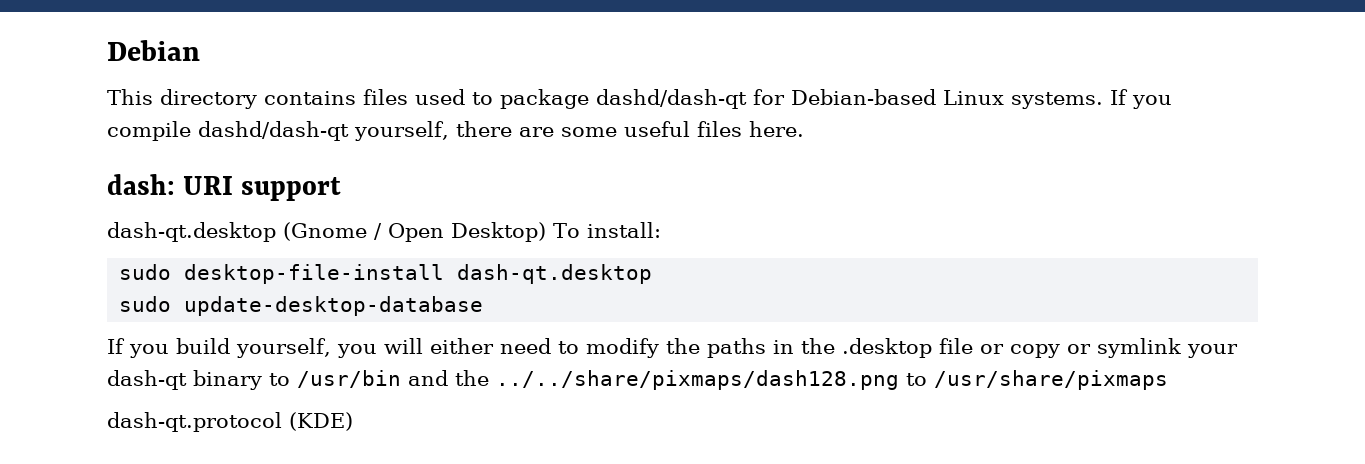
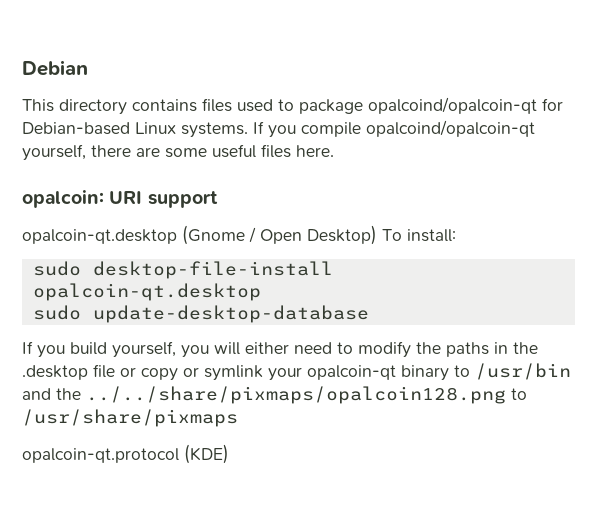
- This directory contains files used to package dashd/dash-qt for Debian-based Linux systems.
+ This directory contains files used to package opalcoind/opalcoin-qt for Debian-based Linux systems.
- If you compile dashd/dash-qt yourself, there are some useful files here.
+ If you compile opalcoind/opalcoin-qt yourself, there are some useful files here.
- dash: URI support
+ opalcoin: URI support
- dash-qt.desktop (Gnome / Open Desktop) To install:
+ opalcoin-qt.desktop (Gnome / Open Desktop) To install:
- sudo desktop-file-install dash-qt.desktop
+ sudo desktop-file-install opalcoin-qt.desktop
- If you build yourself, you will either need to modify the paths in the .desktop file or copy or symlink your dash-qt binary to /usr/bin and the ../../share/pixmaps/dash128.png to /usr/share/pixmaps
+ If you build yourself, you will either need to modify the paths in the .desktop file or copy or symlink your opalcoin-qt binary to /usr/bin and the ../../share/pixmaps/opalcoin128.png to /usr/share/pixmaps
- dash-qt.protocol (KDE)
+ opalcoin-qt.protocol (KDE)

